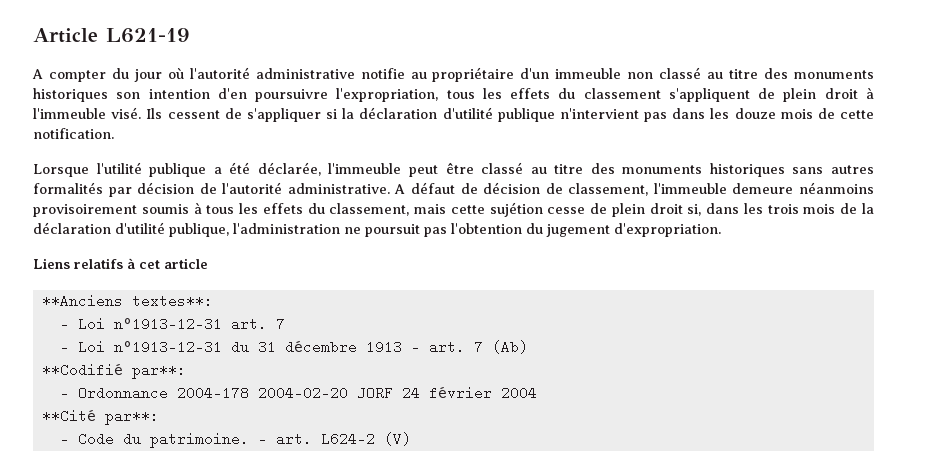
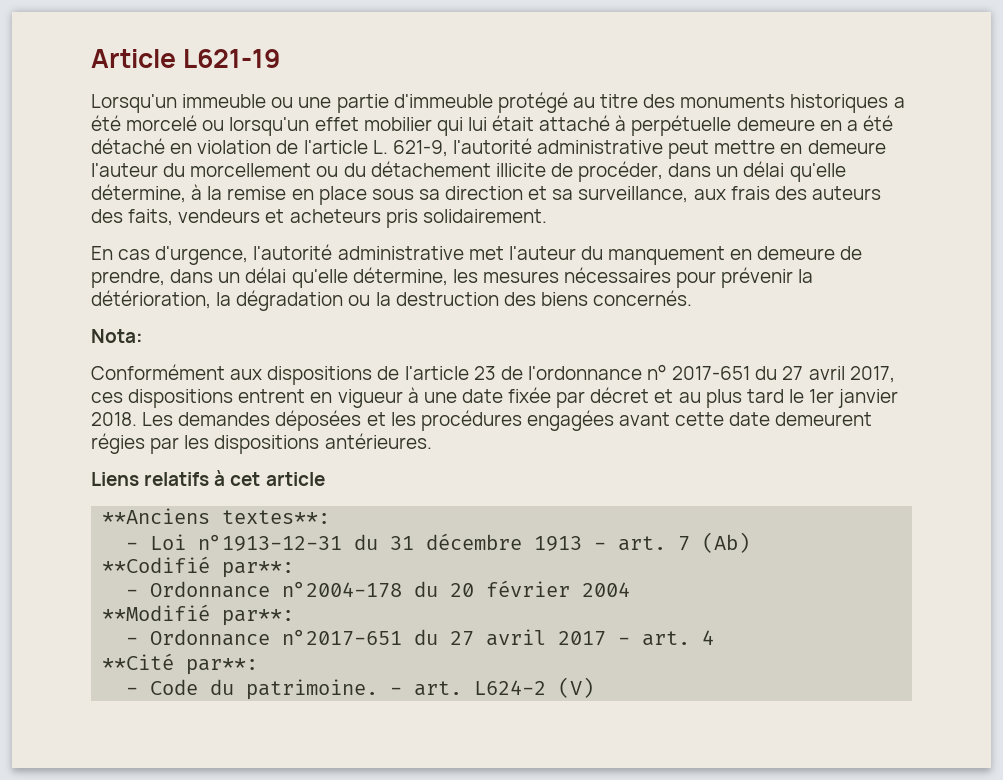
- A compter du jour où l'autorité administrative notifie au propriétaire d'un immeuble non classé au titre des monuments historiques son intention d'en poursuivre l'expropriation, tous les effets du classement s'appliquent de plein droit à l'immeuble visé. Ils cessent de s'appliquer si la déclaration d'utilité publique n'intervient pas dans les douze mois de cette notification.
- Lorsque l'utilité publique a été déclarée, l'immeuble peut être classé au titre des monuments historiques sans autres formalités par décision de l'autorité administrative. A défaut de décision de classement, l'immeuble demeure néanmoins provisoirement soumis à tous les effets du classement, mais cette sujétion cesse de plein droit si, dans les trois mois de la déclaration d'utilité publique, l'administration ne poursuit pas l'obtention du jugement d'expropriation.
+ Lorsqu'un immeuble ou une partie d'immeuble protégé au titre des monuments historiques a été morcelé ou lorsqu'un effet mobilier qui lui était attaché à perpétuelle demeure en a été détaché en violation de l'article L. 621-9, l'autorité administrative peut mettre en demeure l'auteur du morcellement ou du détachement illicite de procéder, dans un délai qu'elle détermine, à la remise en place sous sa direction et sa surveillance, aux frais des auteurs des faits, vendeurs et acheteurs pris solidairement.
+ En cas d'urgence, l'autorité administrative met l'auteur du manquement en demeure de prendre, dans un délai qu'elle détermine, les mesures nécessaires pour prévenir la détérioration, la dégradation ou la destruction des biens concernés.
+ Nota:
+ Conformément aux dispositions de l'article 23 de l'ordonnance n° 2017-651 du 27 avril 2017, ces dispositions entrent en vigueur à une date fixée par décret et au plus tard le 1er janvier 2018. Les demandes déposées et les procédures engagées avant cette date demeurent régies par les dispositions antérieures.
- - Loi n°1913-12-31 art. 7
- - Ordonnance 2004-178 2004-02-20 JORF 24 février 2004
+ - Ordonnance n°2004-178 du 20 février 2004
+ **Modifié par**:
+ - Ordonnance n°2017-651 du 27 avril 2017 - art. 4

